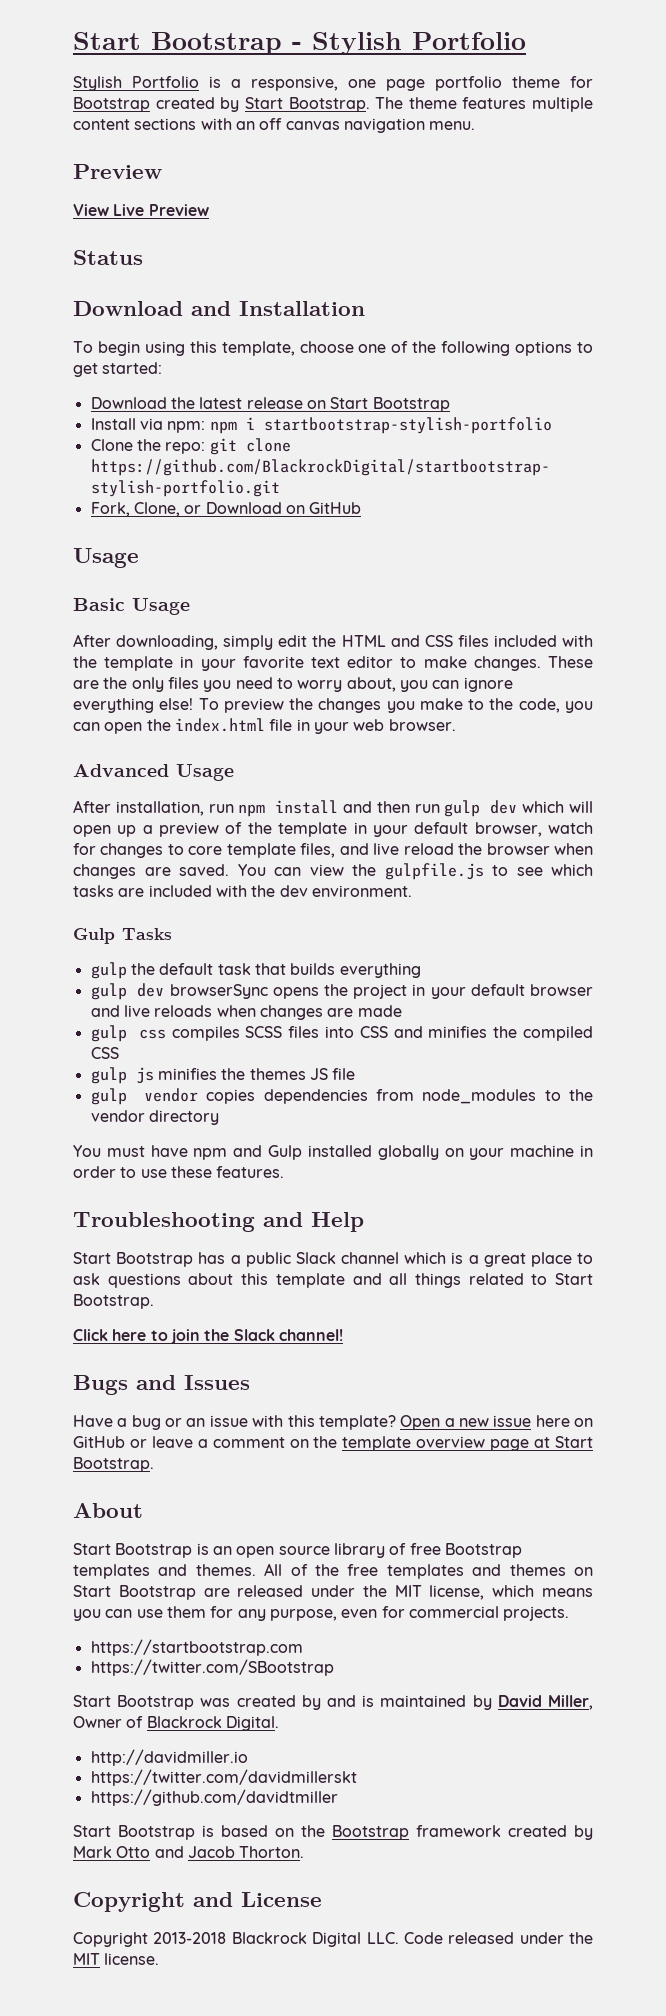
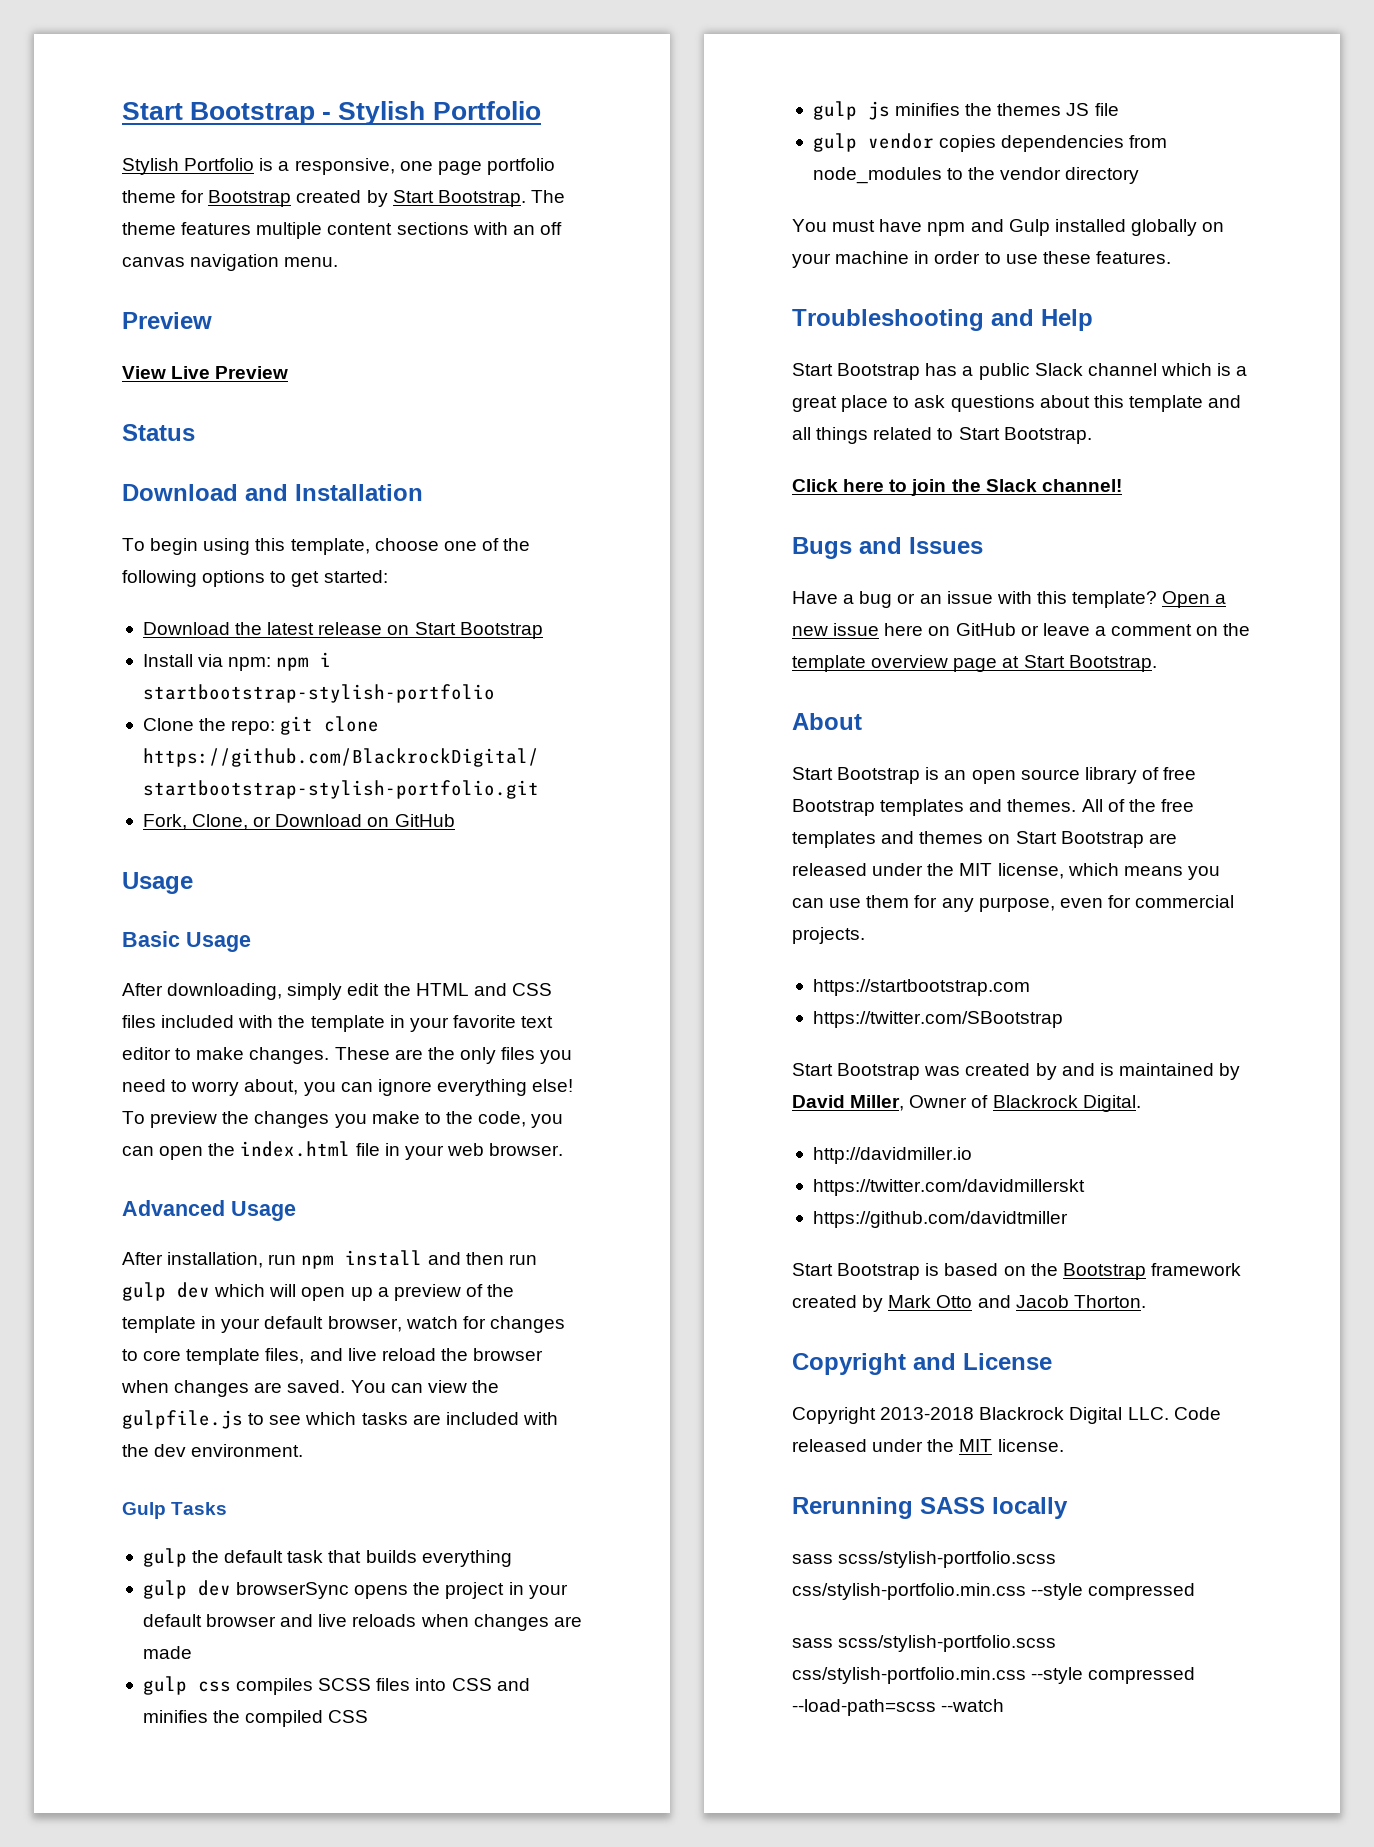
+ Rerunning SASS locally
+ sass scss/stylish-portfolio.scss css/stylish-portfolio.min.css --style compressed
+ sass scss/stylish-portfolio.scss css/stylish-portfolio.min.css --style compressed --load-path=scss --watch

